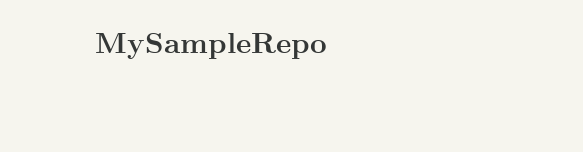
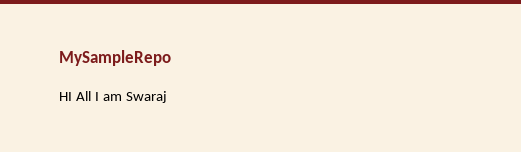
+ HI All I am Swaraj

